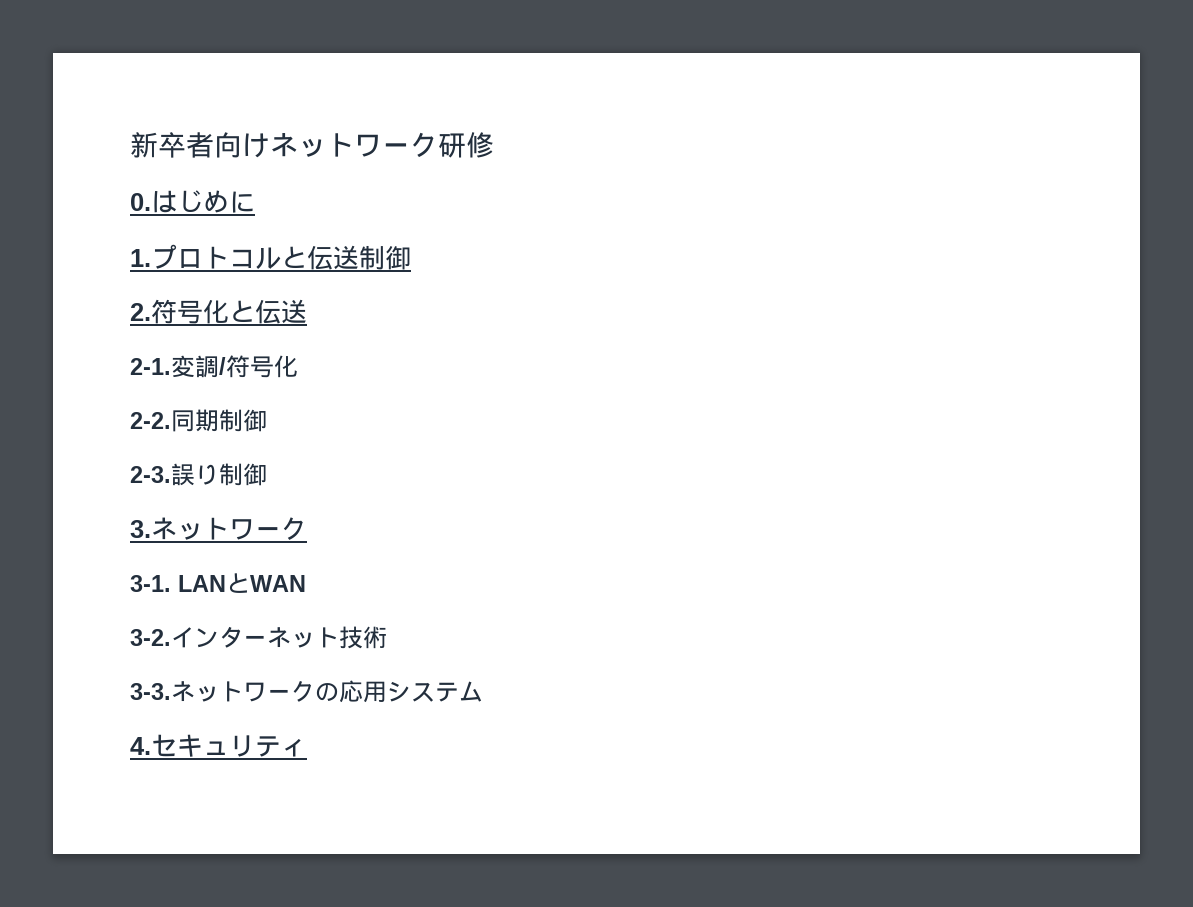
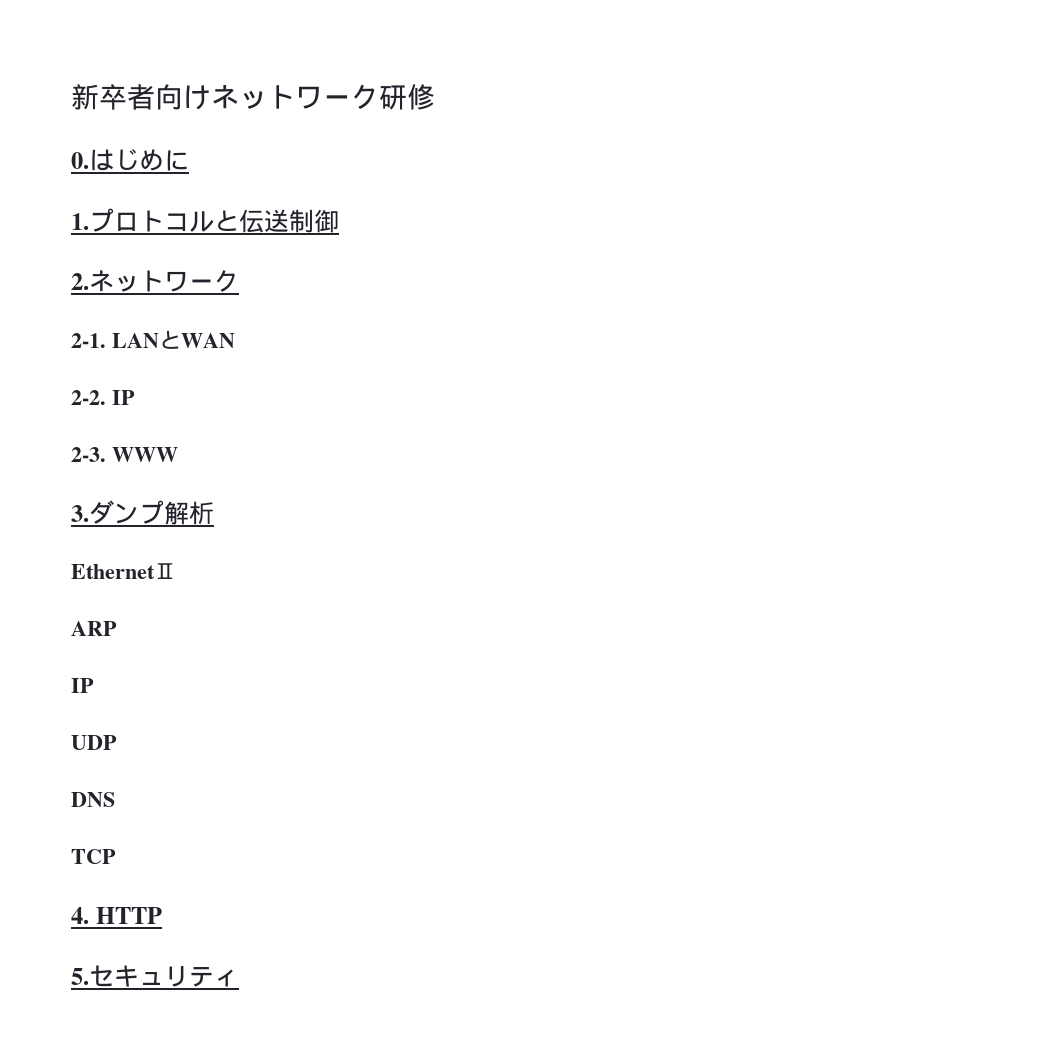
- 2.符号化と伝送
- 2-1.変調/符号化
- 2-2.同期制御
- 2-3.誤り制御
- 3.ネットワーク
+ 2.ネットワーク
- 3-1.
+ 2-1.
- 3-2.インターネット技術
- 3-3.ネットワークの応用システム
+ 2-2. IP
+ 2-3. WWW
+ 3.ダンプ解析
+ EthernetⅡ
+ ARP
+ IP
+ UDP
+ DNS
+ TCP
- 4.セキュリティ
+ 4. HTTP
+ 5.セキュリティ

